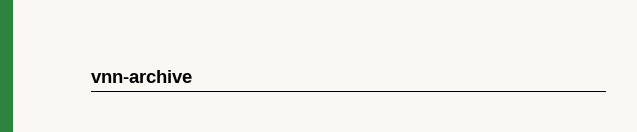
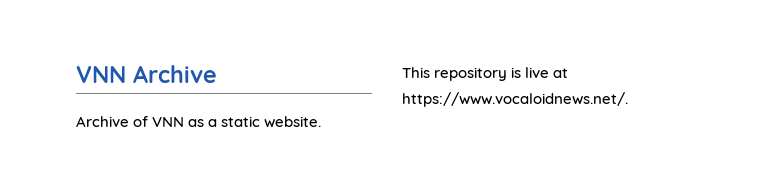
- vnn-archive
+ VNN Archive
+ Archive of VNN as a static website.
+ This repository is live at https://www.vocaloidnews.net/.

